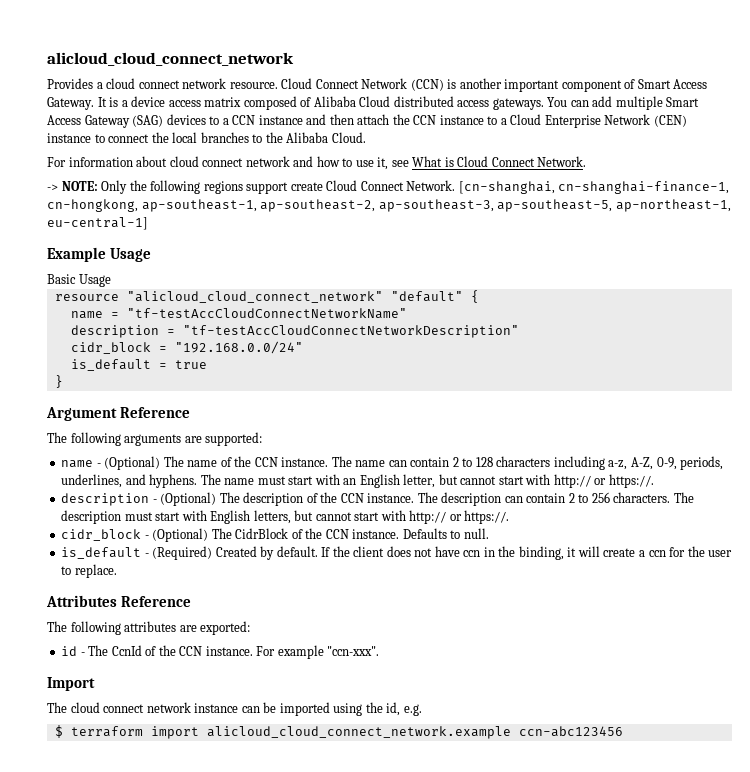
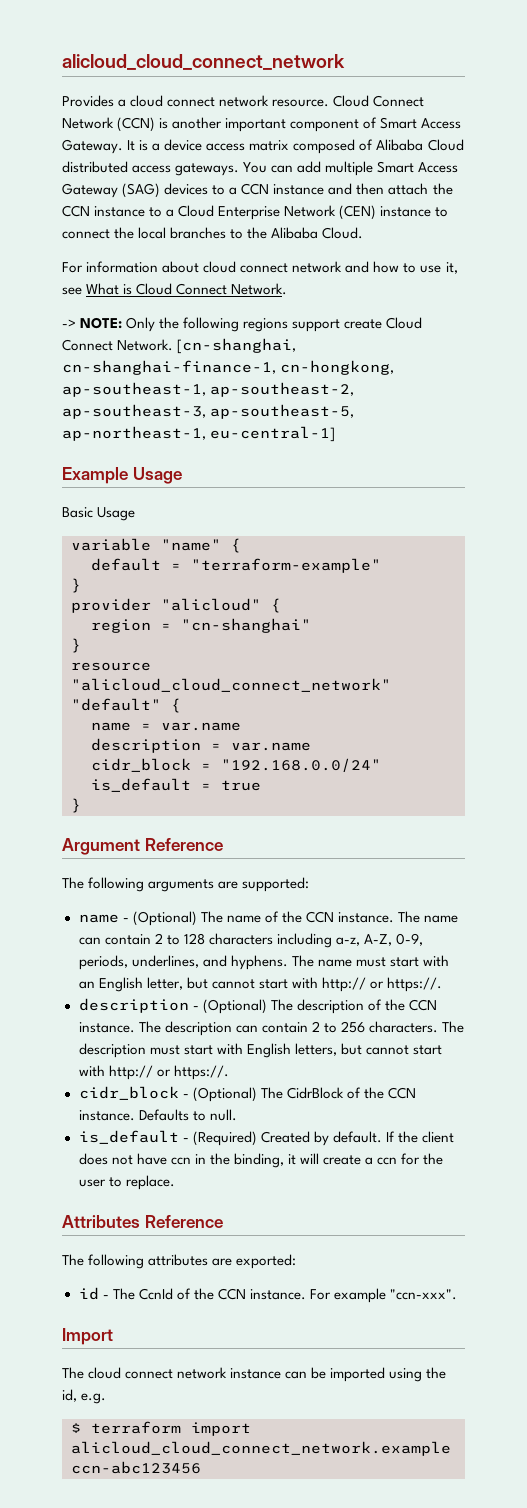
+ variable "name" {
+ default = "terraform-example"
+ }
+ provider "alicloud" {
+ region = "cn-shanghai"
+ }
- name = "tf-testAccCloudConnectNetworkName"
+ name = var.name
- description = "tf-testAccCloudConnectNetworkDescription"
+ description = var.name

